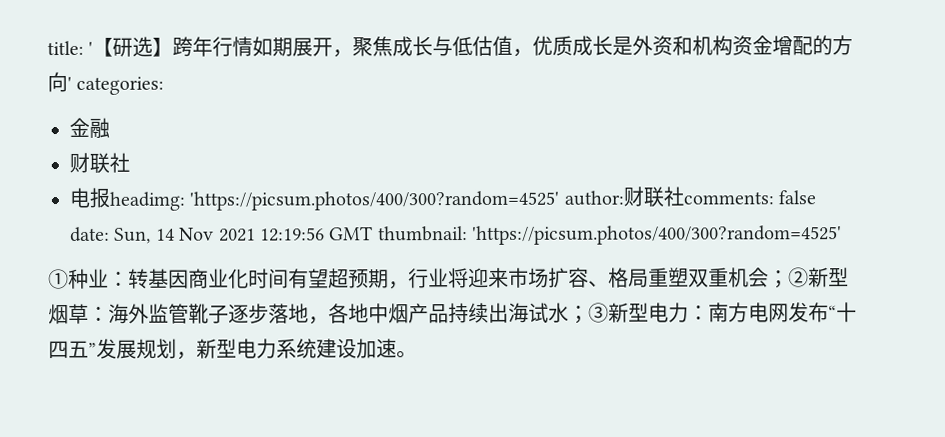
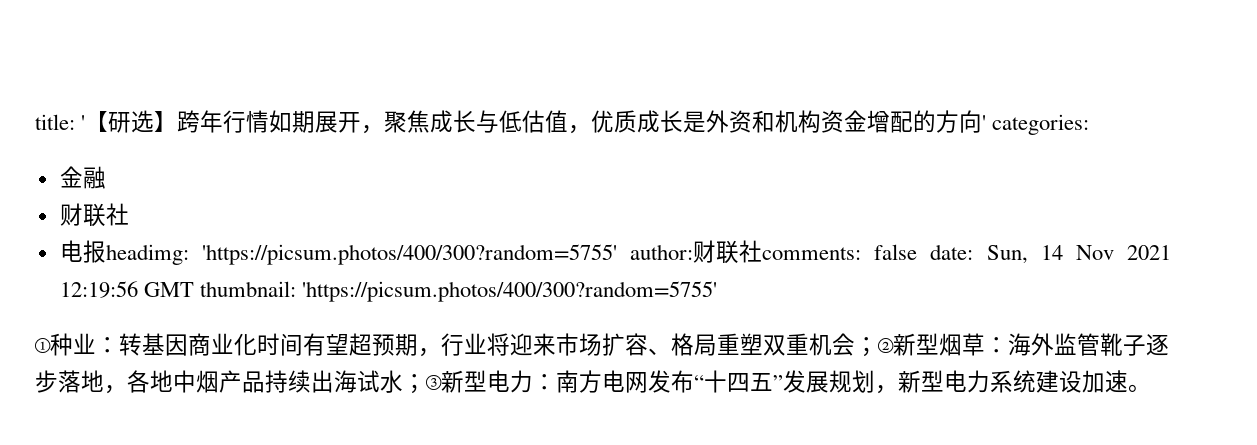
- 电报headimg: 'https://picsum.photos/400/300?random=4525' author:财联社comments: false date: Sun, 14 Nov 2021 12:19:56 GMT thumbnail: 'https://picsum.photos/400/300?random=4525'
+ 电报headimg: 'https://picsum.photos/400/300?random=5755' author:财联社comments: false date: Sun, 14 Nov 2021 12:19:56 GMT thumbnail: 'https://picsum.photos/400/300?random=5755'

